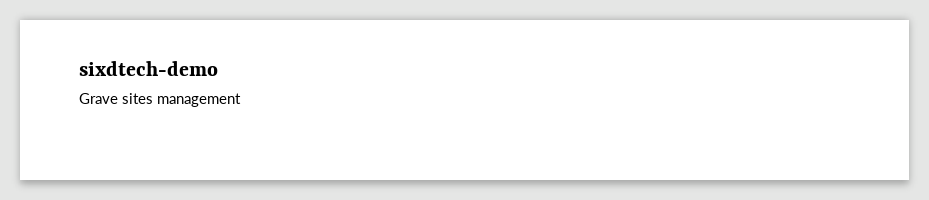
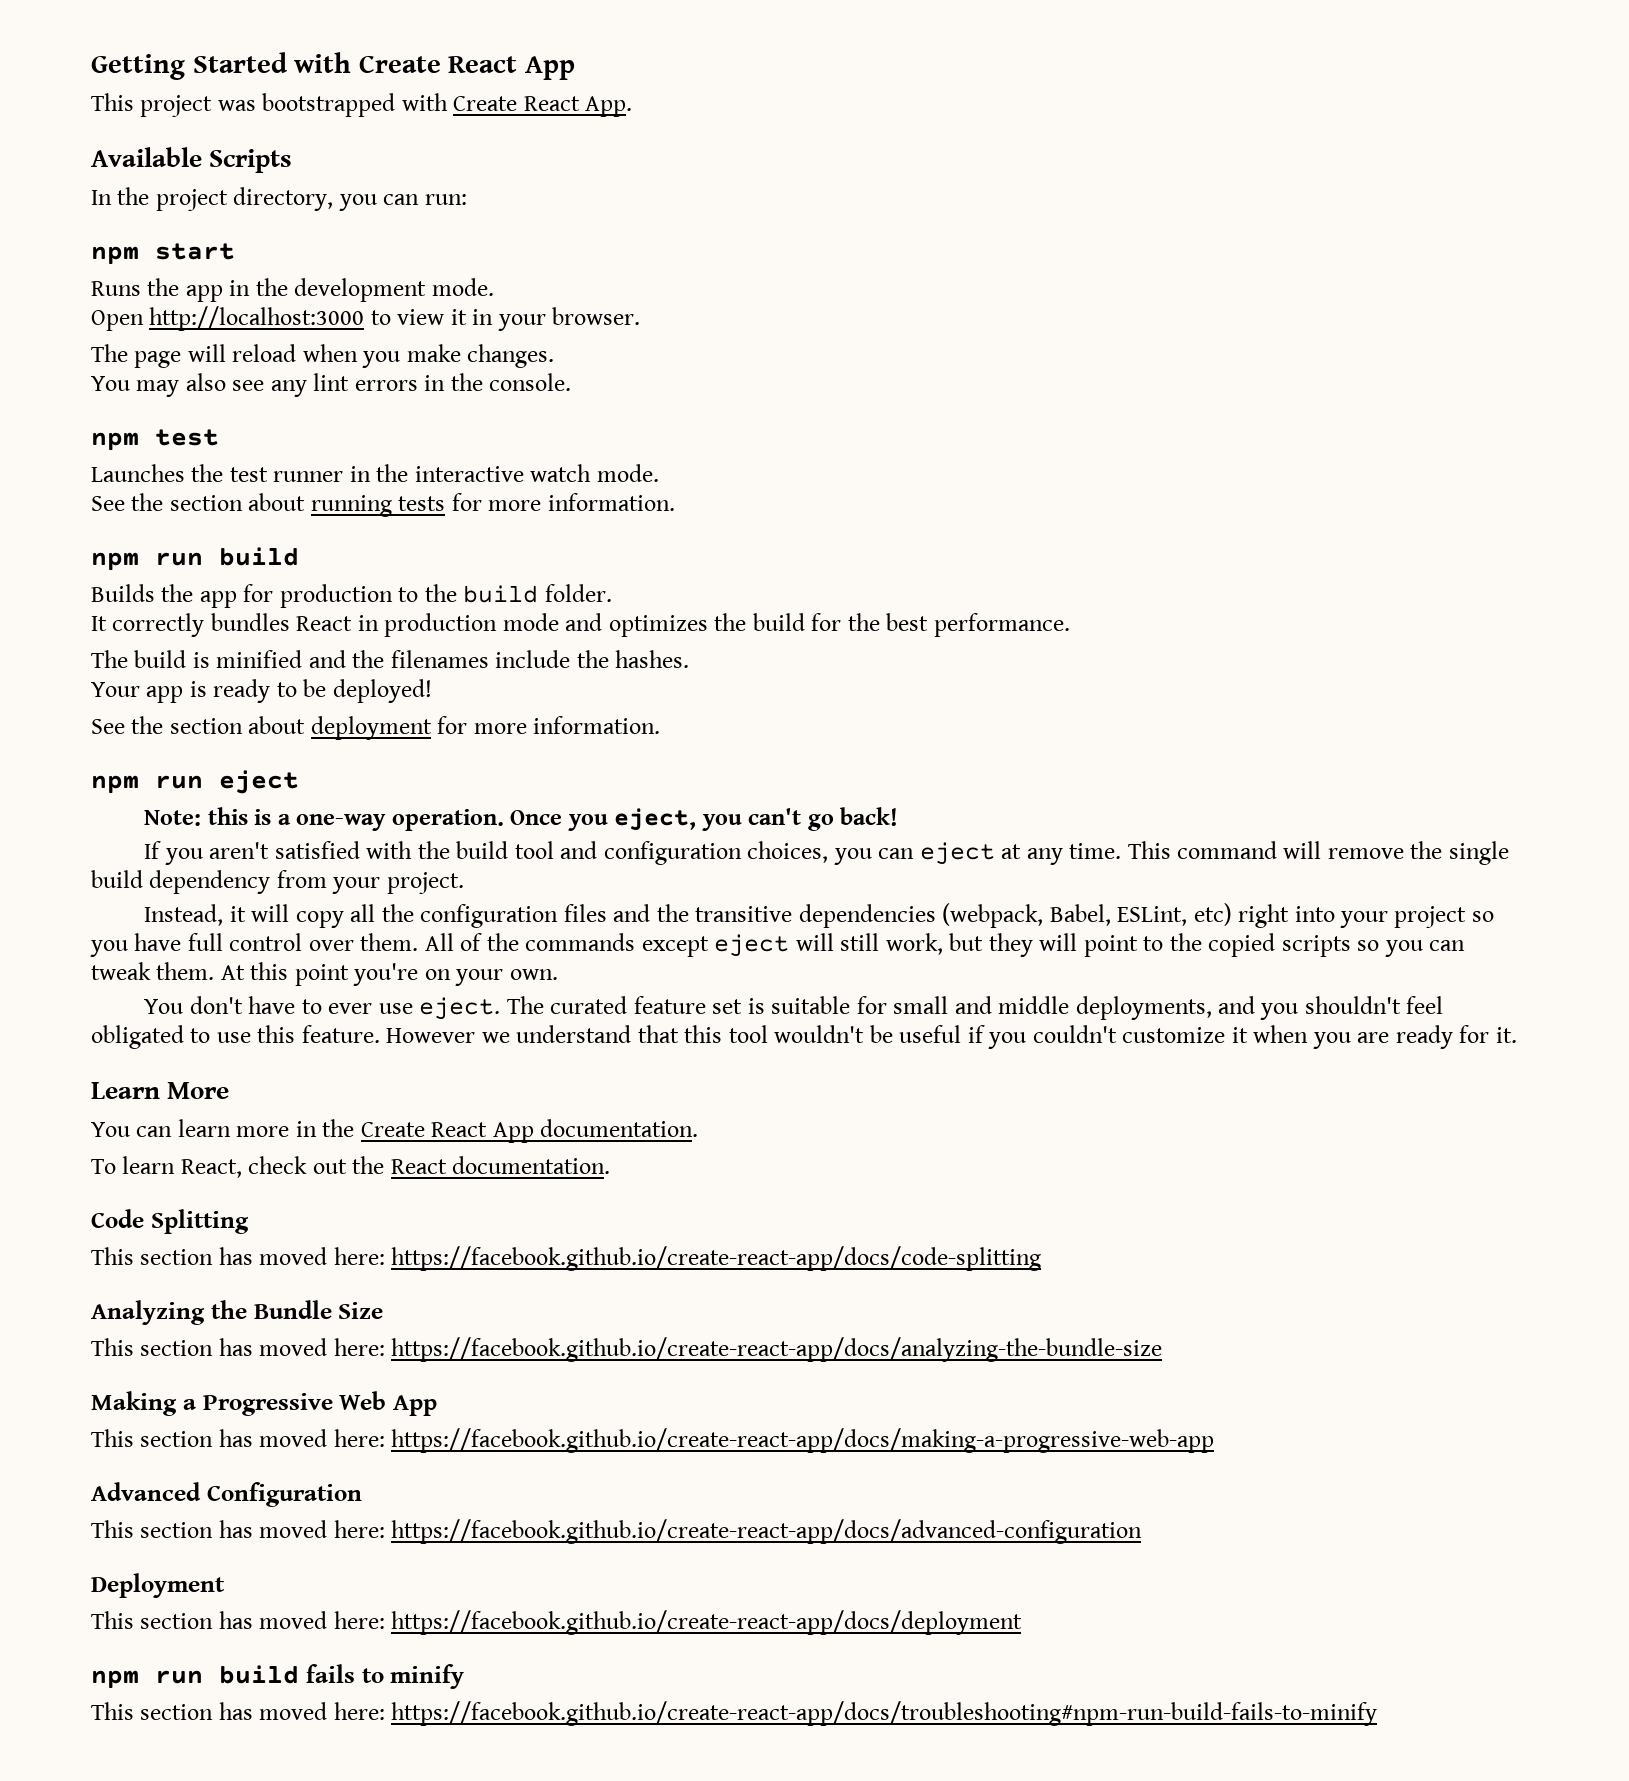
- sixdtech-demo
- Grave sites management
+ Getting Started with Create React App
+ This project was bootstrapped with Create React App.
+ Available Scripts
+ In the project directory, you can run:
+ npm start
+ Runs the app in the development mode.
+ Open http://localhost:3000 to view it in your browser.
+ The page will reload when you make changes.
+ You may also see any lint errors in the console.
+ npm test
+ Launches the test runner in the interactive watch mode.
+ See the section about running tests for more information.
+ npm run build
+ Builds the app for production to the build folder.
+ It correctly bundles React in production mode and optimizes the build for the best performance.
+ The build is minified and the filenames include the hashes.
+ Your app is ready to be deployed!
+ See the section about deployment for more information.
+ npm run eject
+ Note: this is a one-way operation. Once you eject, you can't go back!
+ If you aren't satisfied with the build tool and configuration choices, you can eject at any time. This command will remove the single build dependency from your project.
+ Instead, it will copy all the configuration files and the transitive dependencies (webpack, Babel, ESLint, etc) right into your project so you have full control over them. All of the commands except eject will still work, but they will point to the copied scripts so you can tweak them. At this point you're on your own.
+ You don't have to ever use eject. The curated feature set is suitable for small and middle deployments, and you shouldn't feel obligated to use this feature. However we understand that this tool wouldn't be useful if you couldn't customize it when you are ready for it.
+ Learn More
+ You can learn more in the Create React App documentation.
+ To learn React, check out the React documentation.
+ Code Splitting
+ This section has moved here: https://facebook.github.io/create-react-app/docs/code-splitting
+ Analyzing the Bundle Size
+ This section has moved here: https://facebook.github.io/create-react-app/docs/analyzing-the-bundle-size
+ Making a Progressive Web App
+ This section has moved here: https://facebook.github.io/create-react-app/docs/making-a-progressive-web-app
+ Advanced Configuration
+ This section has moved here: https://facebook.github.io/create-react-app/docs/advanced-configuration
+ Deployment
+ This section has moved here: https://facebook.github.io/create-react-app/docs/deployment
+ npm run build fails to minify
+ This section has moved here: https://facebook.github.io/create-react-app/docs/troubleshooting#npm-run-build-fails-to-minify

